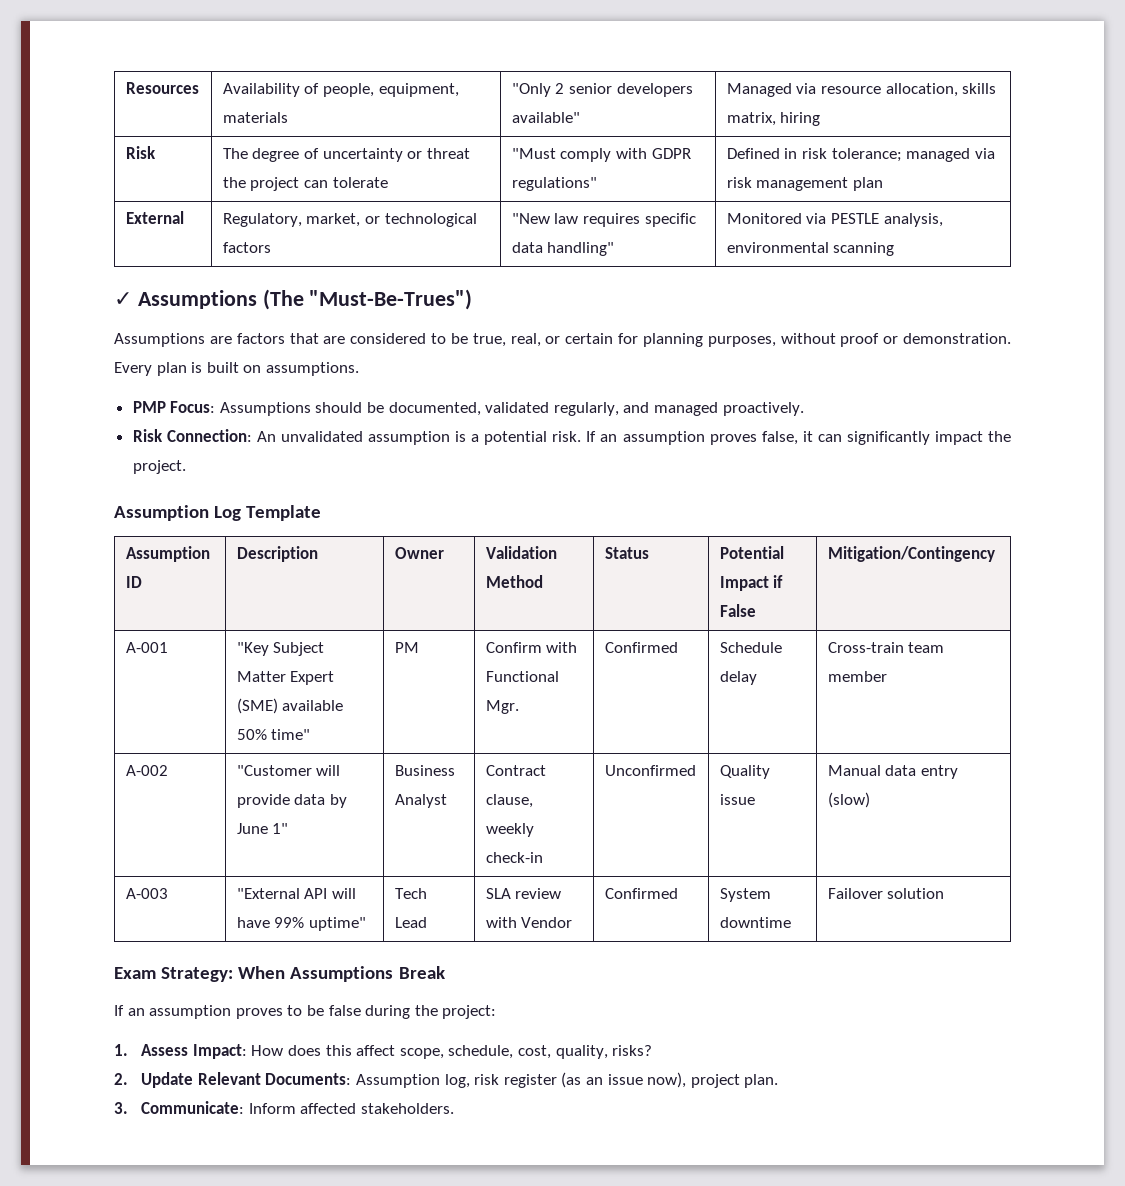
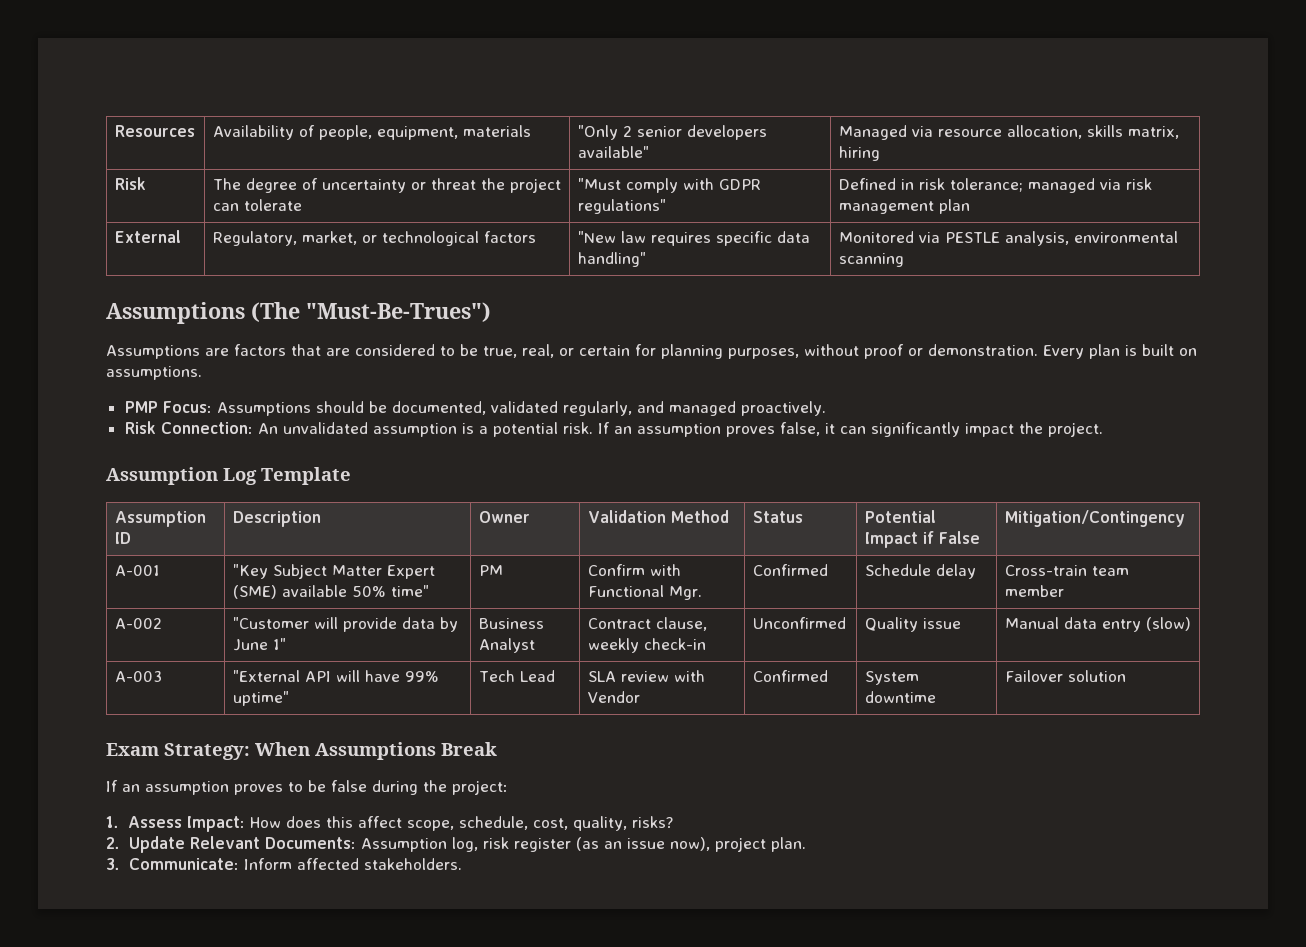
- ✓ Assumptions (The "Must-Be-Trues")
+ Assumptions (The "Must-Be-Trues")

